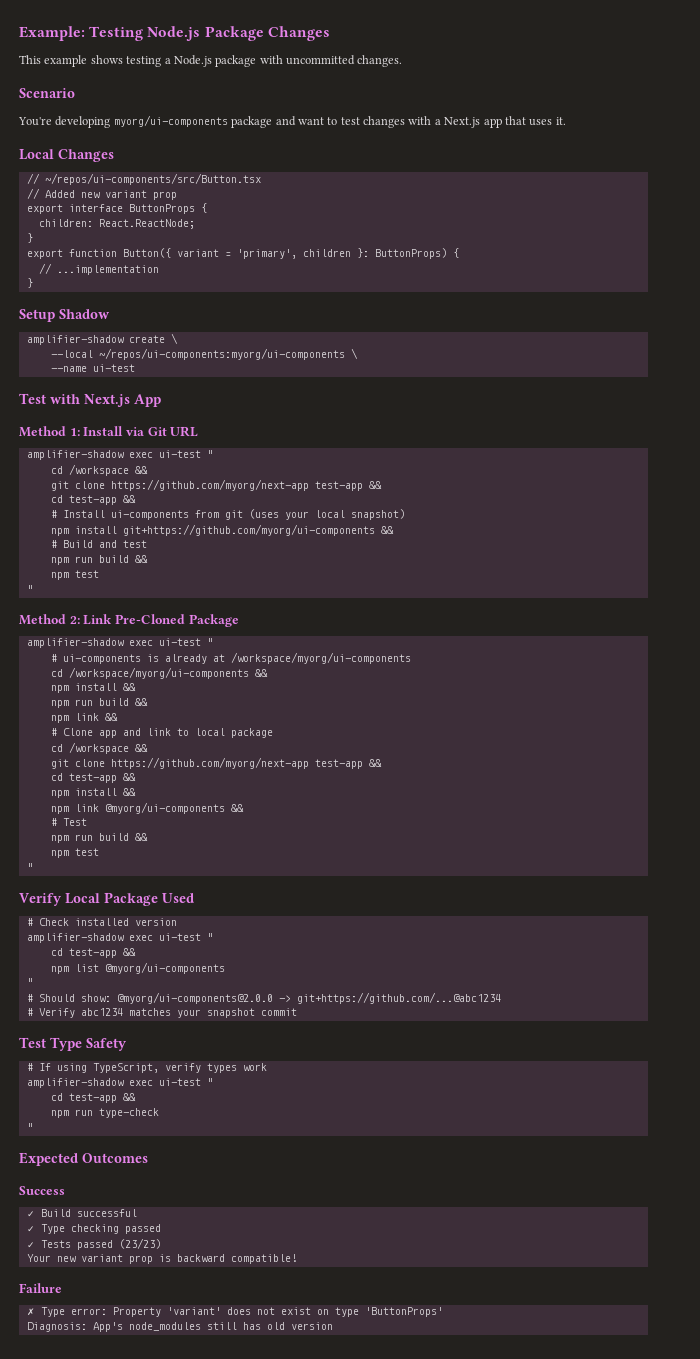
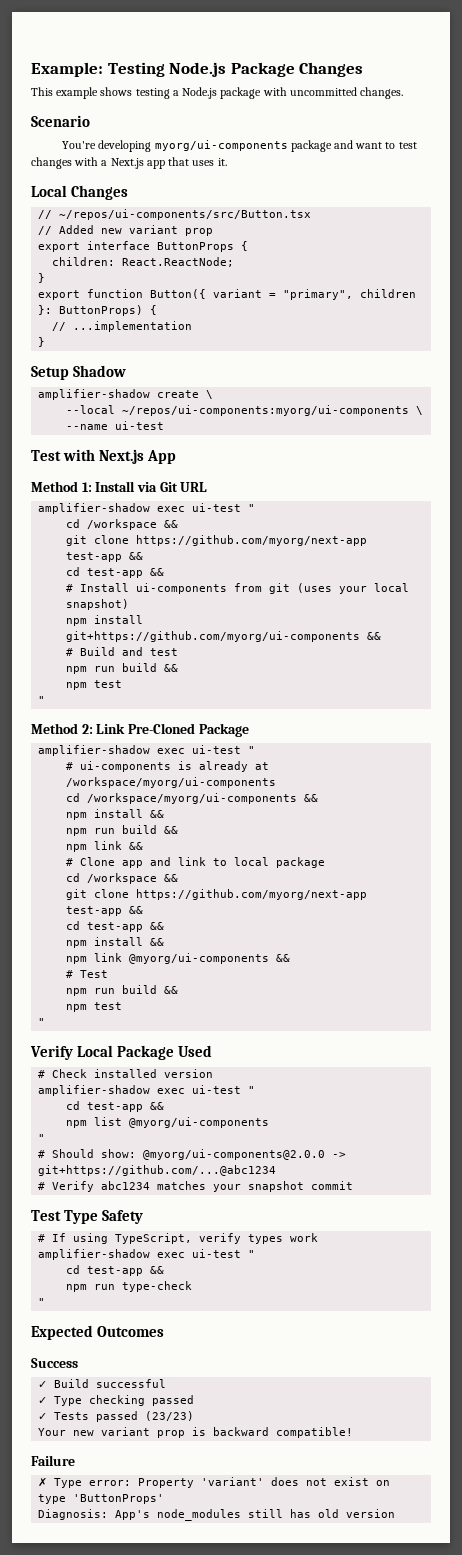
- export function Button({ variant = 'primary', children }: ButtonProps) {
+ export function Button({ variant = "primary", children }: ButtonProps) {

